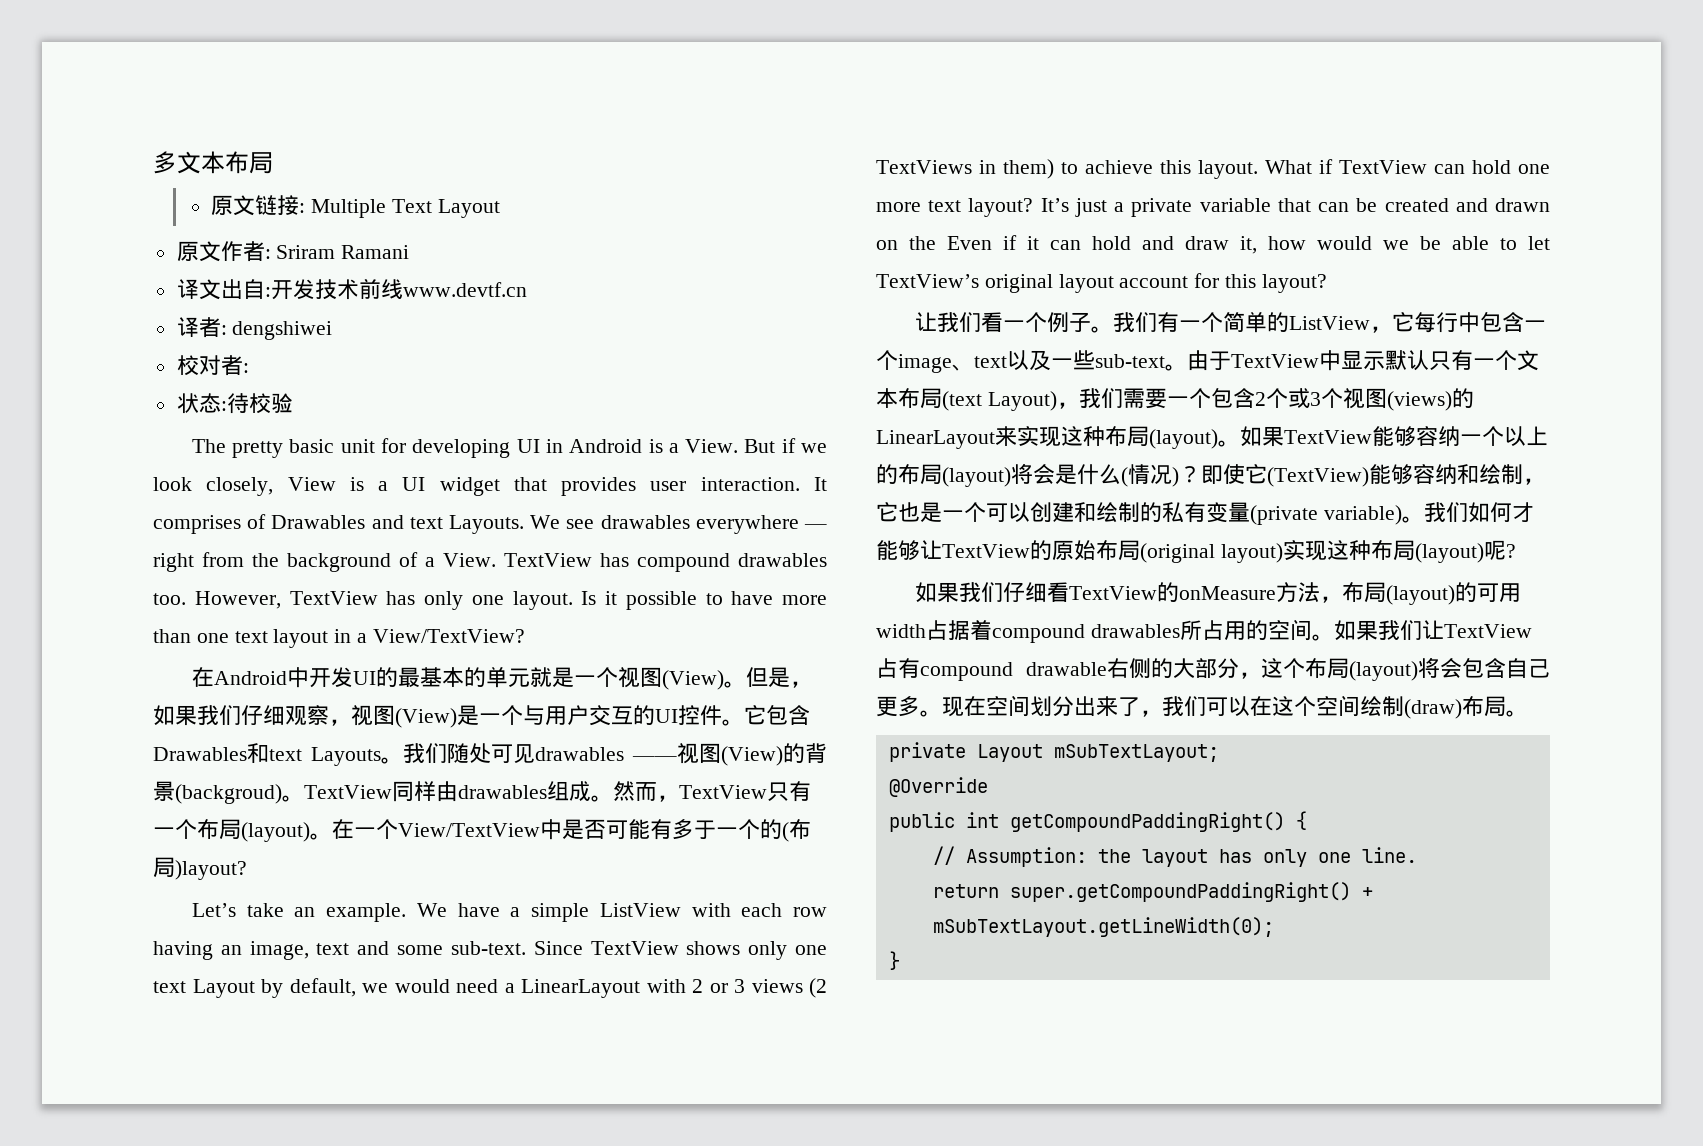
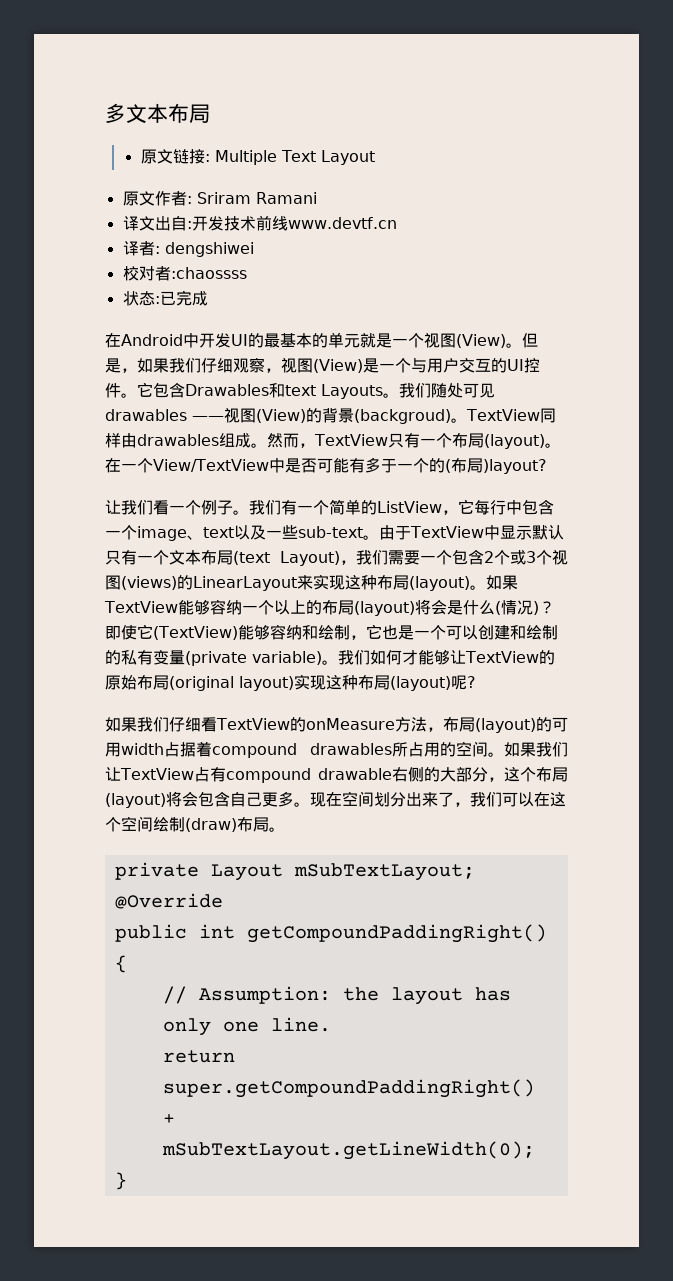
- 校对者:
+ 校对者:chaossss
- 状态:待校验
- The pretty basic unit for developing UI in Android is a View. But if we look closely, View is a UI widget that provides user interaction. It comprises of Drawables and text Layouts. We see drawables everywhere — right from the background of a View. TextView has compound drawables too. However, TextView has only one layout. Is it possible to have more than one text layout in a View/TextView?
+ 状态:已完成
- Let’s take an example. We have a simple ListView with each row having an image, text and some sub-text. Since TextView shows only one text Layout by default, we would need a LinearLayout with 2 or 3 views (2 TextViews in them) to achieve this layout. What if TextView can hold one more text layout? It’s just a private variable that can be created and drawn on the Even if it can hold and draw it, how would we be able to let TextView’s original layout account for this layout?

